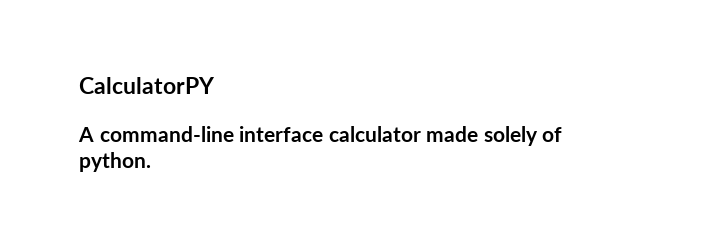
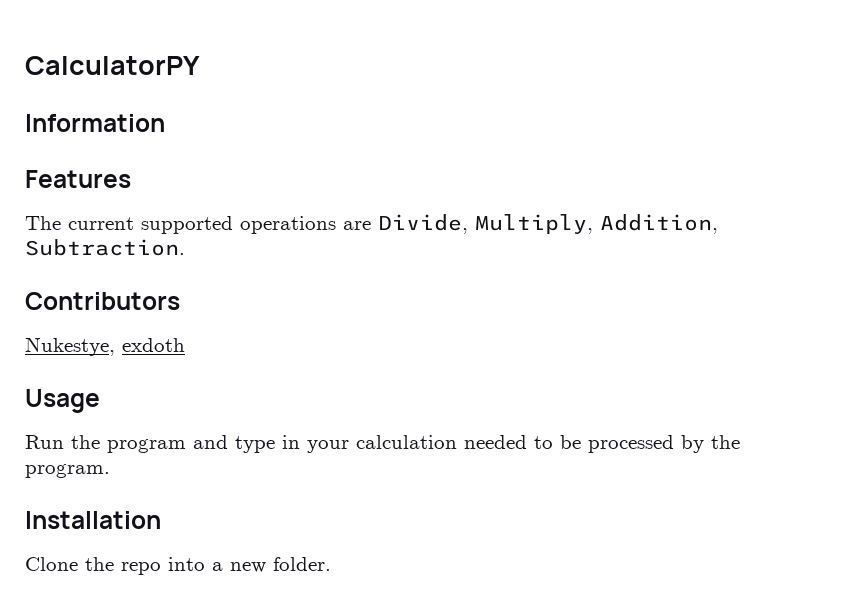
- A command-line interface calculator made solely of python.
+ Information
+ Features
+ The current supported operations are Divide, Multiply, Addition, Subtraction.
+ Contributors
+ Nukestye, exdoth
+ Usage
+ Run the program and type in your calculation needed to be processed by the program.
+ Installation
+ Clone the repo into a new folder.

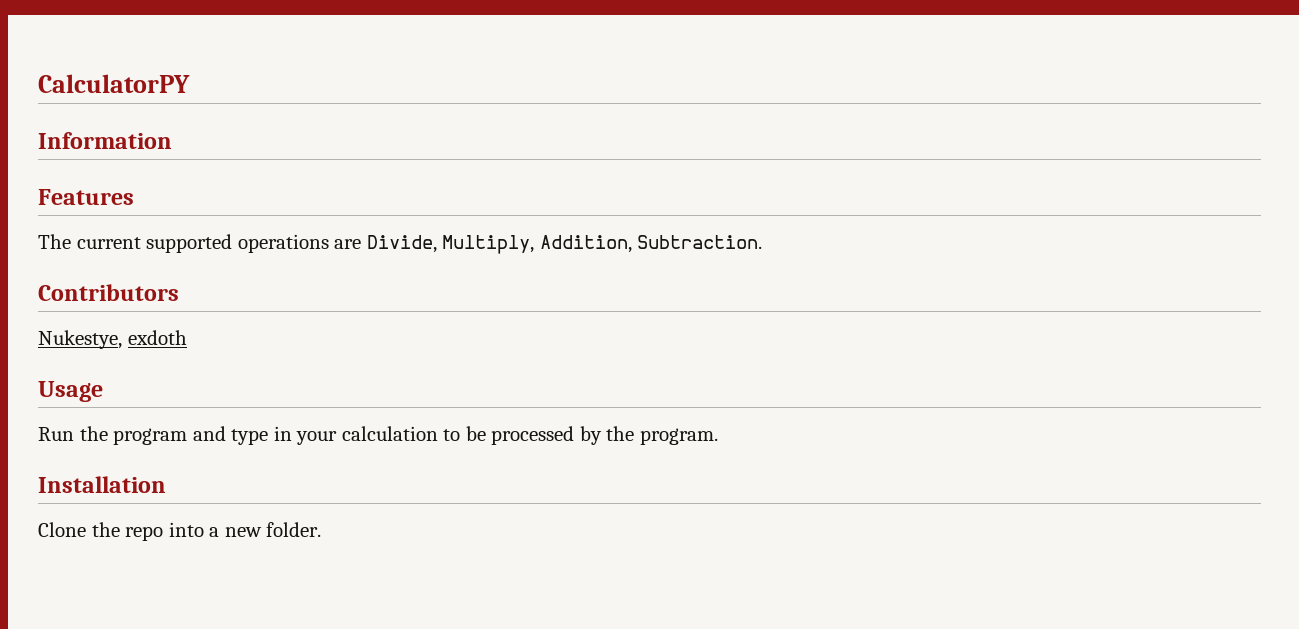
- Run the program and type in your calculation needed to be processed by the program.
+ Run the program and type in your calculation to be processed by the program.

